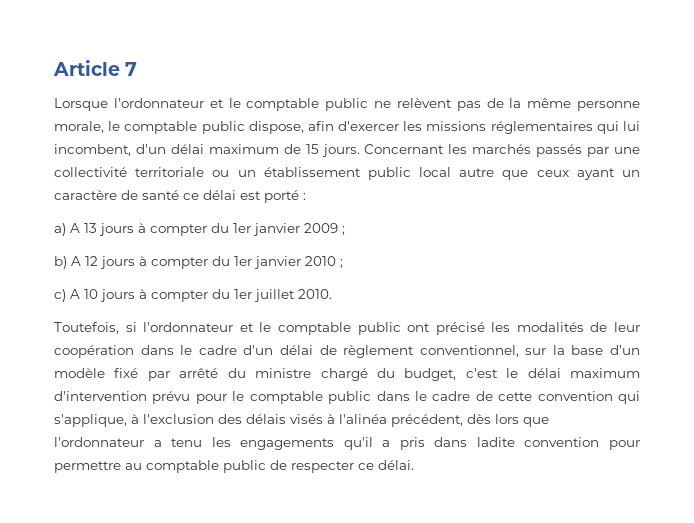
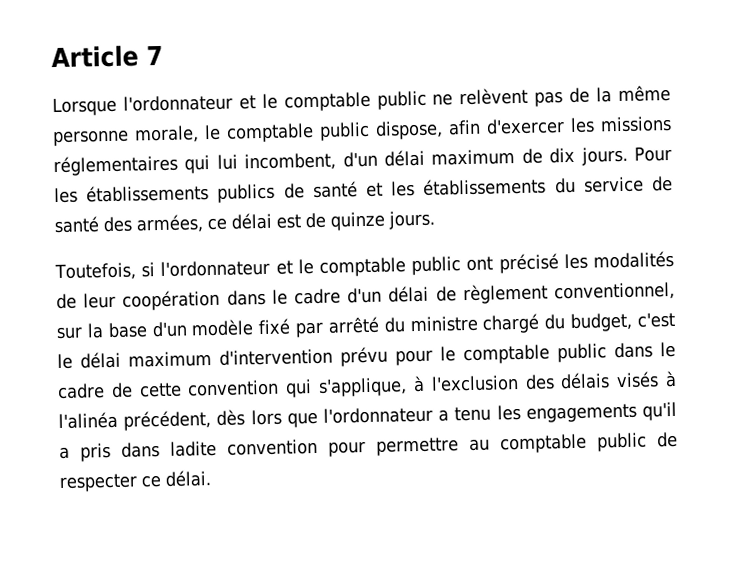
- Lorsque l'ordonnateur et le comptable public ne relèvent pas de la même personne morale, le comptable public dispose, afin d'exercer les missions réglementaires qui lui incombent, d'un délai maximum de 15 jours. Concernant les marchés passés par une collectivité territoriale ou un établissement public local autre que ceux ayant un caractère de santé ce délai est porté :
- a) A 13 jours à compter du 1er janvier 2009 ;
- b) A 12 jours à compter du 1er janvier 2010 ;
- c) A 10 jours à compter du 1er juillet 2010.
+ Lorsque l'ordonnateur et le comptable public ne relèvent pas de la même personne morale, le comptable public dispose, afin d'exercer les missions réglementaires qui lui incombent, d'un délai maximum de dix jours. Pour les établissements publics de santé et les établissements du service de santé des armées, ce délai est de quinze jours.

